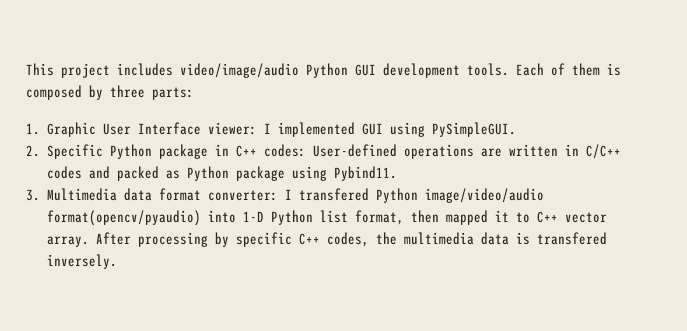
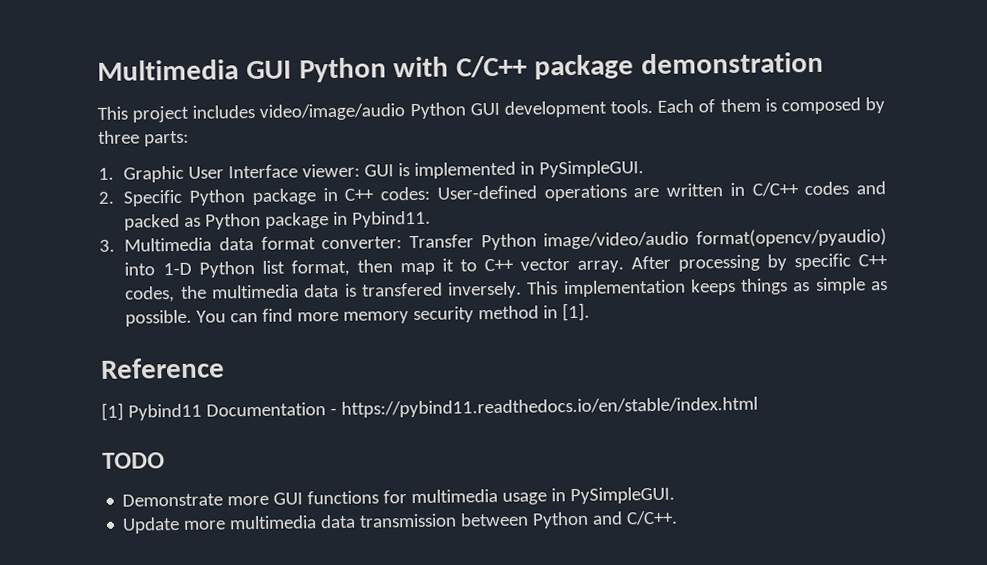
+ Multimedia GUI Python with C/C++ package demonstration
- 1. Graphic User Interface viewer: I implemented GUI using PySimpleGUI.
+ 1. Graphic User Interface viewer: GUI is implemented in PySimpleGUI.
- 2. Specific Python package in C++ codes: User-defined operations are written in C/C++ codes and packed as Python package using Pybind11.
+ 2. Specific Python package in C++ codes: User-defined operations are written in C/C++ codes and packed as Python package in Pybind11.
- 3. Multimedia data format converter: I transfered Python image/video/audio format(opencv/pyaudio) into 1-D Python list format, then mapped it to C++ vector array.
+ 3. Multimedia data format converter: Transfer Python image/video/audio format(opencv/pyaudio) into 1-D Python list format, then map it to C++ vector array.
+ This implementation keeps things as simple as possible. You can find more memory security method in [1].
+ Reference
+ [1] Pybind11 Documentation - https://pybind11.readthedocs.io/en/stable/index.html
+ TODO
+ Demonstrate more GUI functions for multimedia usage in PySimpleGUI.
+ Update more multimedia data transmission between Python and C/C++.

